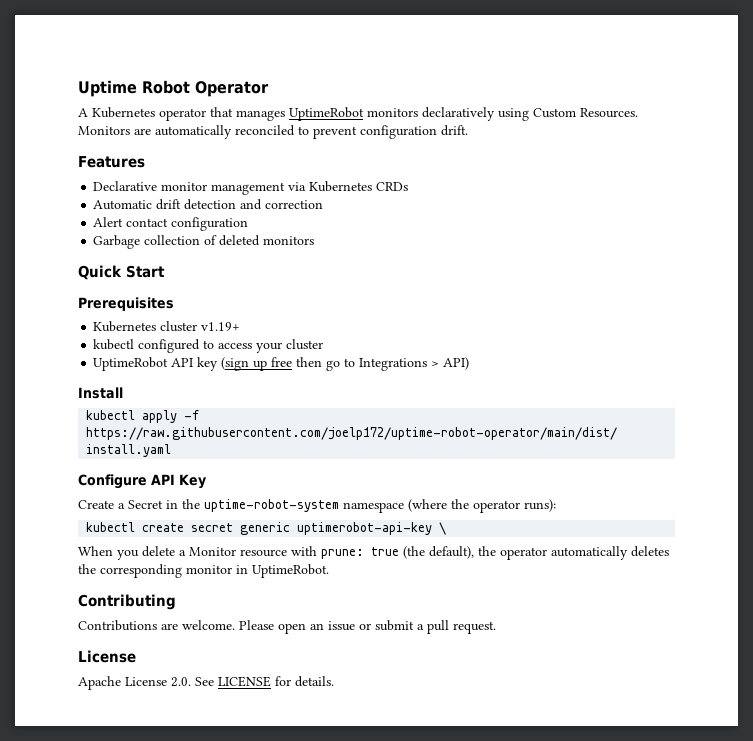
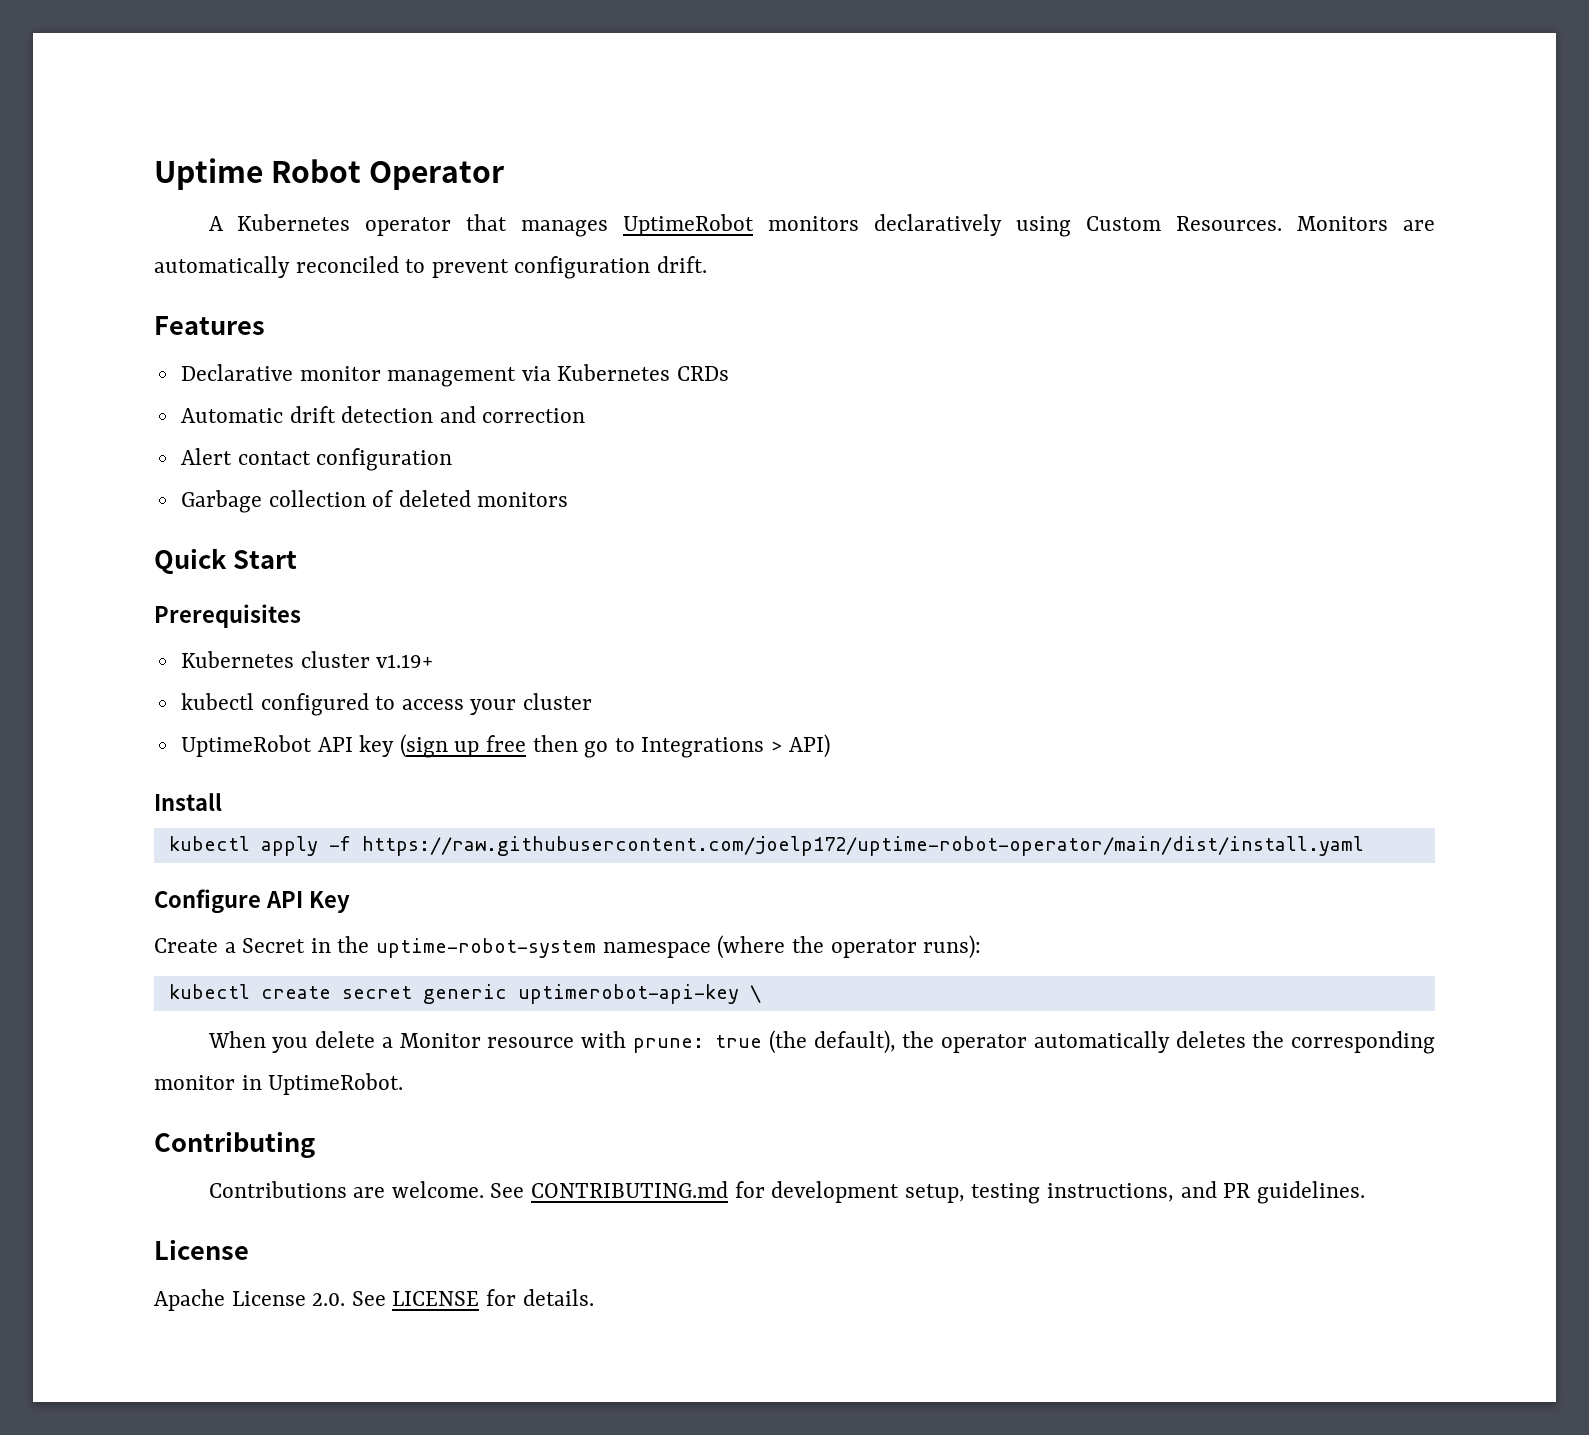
- Please open an issue or submit a pull request.
+ See CONTRIBUTING.md for development setup, testing instructions, and PR guidelines.

